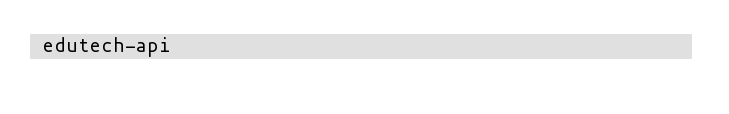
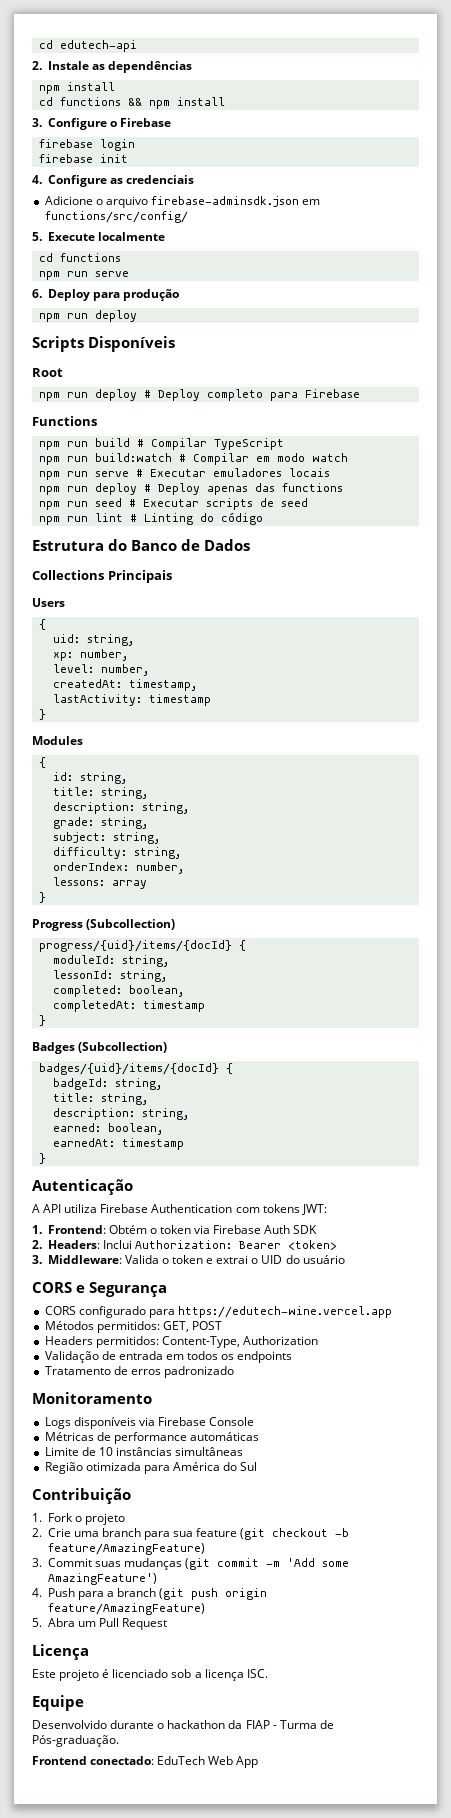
- edutech-api
+ cd edutech-api
+ 2. Instale as dependências
+ npm install
+ cd functions && npm install
+ 3. Configure o Firebase
+ firebase login
+ firebase init
+ 4. Configure as credenciais
+ Adicione o arquivo firebase-adminsdk.json em functions/src/config/
+ 5. Execute localmente
+ cd functions
+ npm run serve
+ 6. Deploy para produção
+ npm run deploy
+ Scripts Disponíveis
+ Root
+ npm run deploy # Deploy completo para Firebase
+ Functions
+ npm run build # Compilar TypeScript
+ npm run build:watch # Compilar em modo watch
+ npm run serve # Executar emuladores locais
+ npm run deploy # Deploy apenas das functions
+ npm run seed # Executar scripts de seed
+ npm run lint # Linting do código
+ Estrutura do Banco de Dados
+ Collections Principais
+ Users
+ {
+ uid: string,
+ xp: number,
+ level: number,
+ createdAt: timestamp,
+ lastActivity: timestamp
+ }
+ Modules
+ {
+ id: string,
+ title: string,
+ description: string,
+ grade: string,
+ subject: string,
+ difficulty: string,
+ orderIndex: number,
+ lessons: array
+ }
+ Progress (Subcollection)
+ progress/{uid}/items/{docId} {
+ moduleId: string,
+ lessonId: string,
+ completed: boolean,
+ completedAt: timestamp
+ }
+ Badges (Subcollection)
+ badges/{uid}/items/{docId} {
+ badgeId: string,
+ title: string,
+ description: string,
+ earned: boolean,
+ earnedAt: timestamp
+ }
+ Autenticação
+ A API utiliza Firebase Authentication com tokens JWT:
+ 1. Frontend: Obtém o token via Firebase Auth SDK
+ 2. Headers: Inclui Authorization: Bearer <token>
+ 3. Middleware: Valida o token e extrai o UID do usuário
+ CORS e Segurança
+ CORS configurado para https://edutech-wine.vercel.app
+ Métodos permitidos: GET, POST
+ Headers permitidos: Content-Type, Authorization
+ Validação de entrada em todos os endpoints
+ Tratamento de erros padronizado
+ Monitoramento
+ Logs disponíveis via Firebase Console
+ Métricas de performance automáticas
+ Limite de 10 instâncias simultâneas
+ Região otimizada para América do Sul
+ Contribuição
+ 1. Fork o projeto
+ 2. Crie uma branch para sua feature (git checkout -b feature/AmazingFeature)
+ 3. Commit suas mudanças (git commit -m 'Add some AmazingFeature')
+ 4. Push para a branch (git push origin feature/AmazingFeature)
+ 5. Abra um Pull Request
+ Licença
+ Este projeto é licenciado sob a licença ISC.
+ Equipe
+ Desenvolvido durante o hackathon da FIAP - Turma de Pós-graduação.
+ Frontend conectado: EduTech Web App

